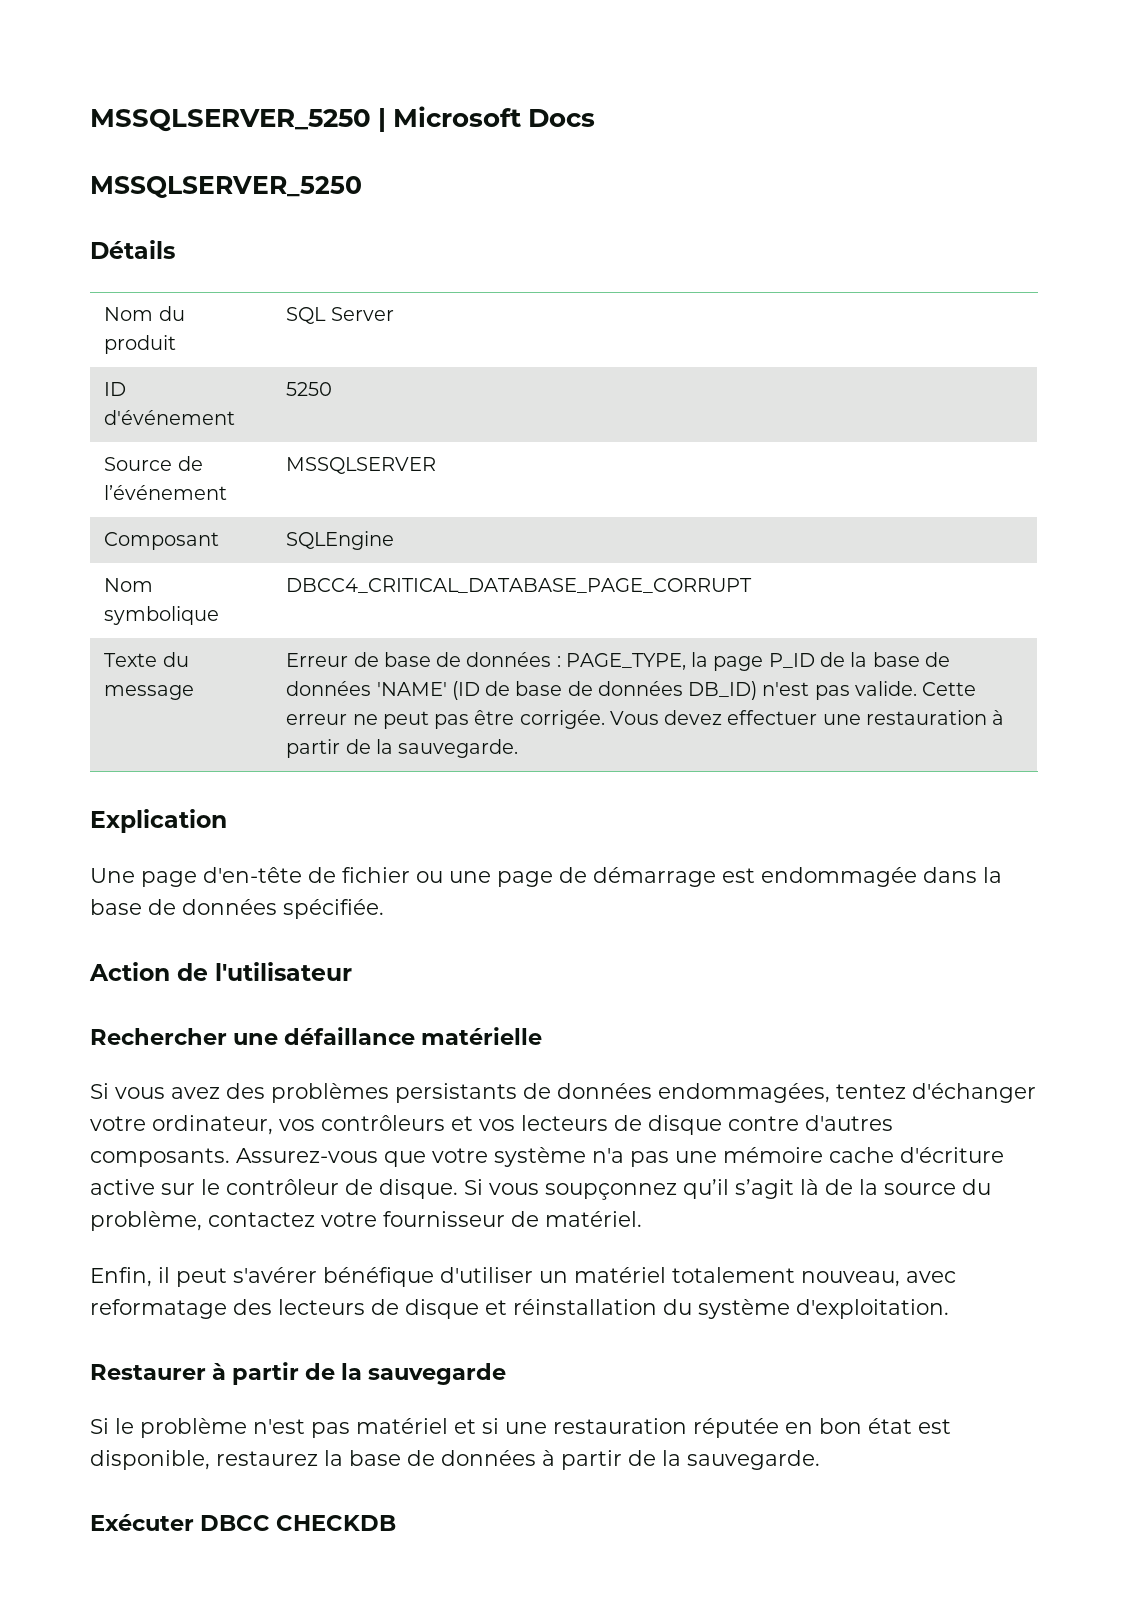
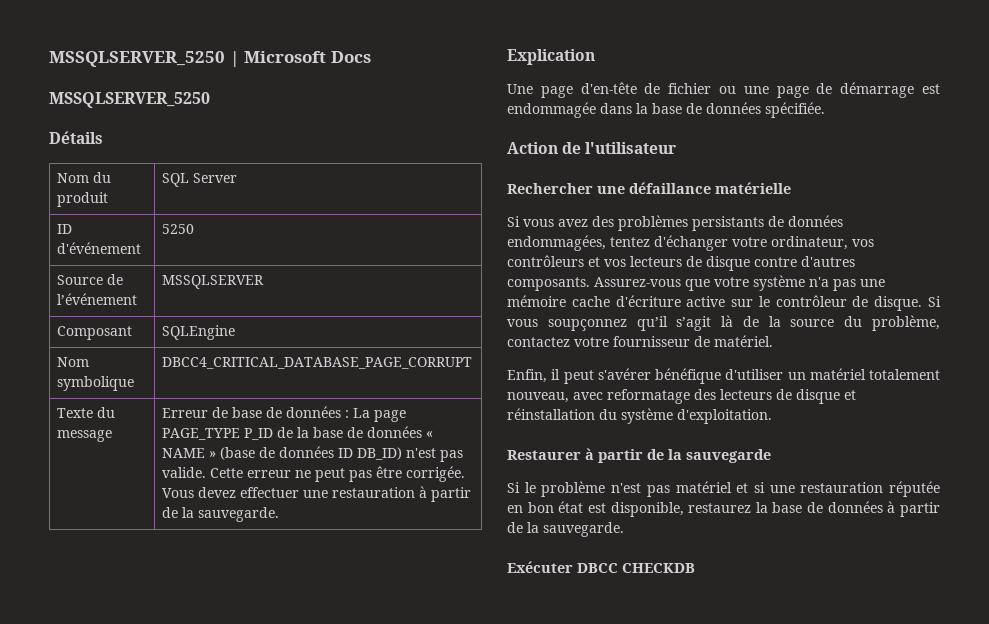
- Erreur de base de données : PAGE_TYPE, la page P_ID de la base de données 'NAME' (ID de base de données DB_ID) n'est pas valide.
+ Erreur de base de données : La page PAGE_TYPE P_ID de la base de données « NAME » (base de données ID DB_ID) n'est pas valide.

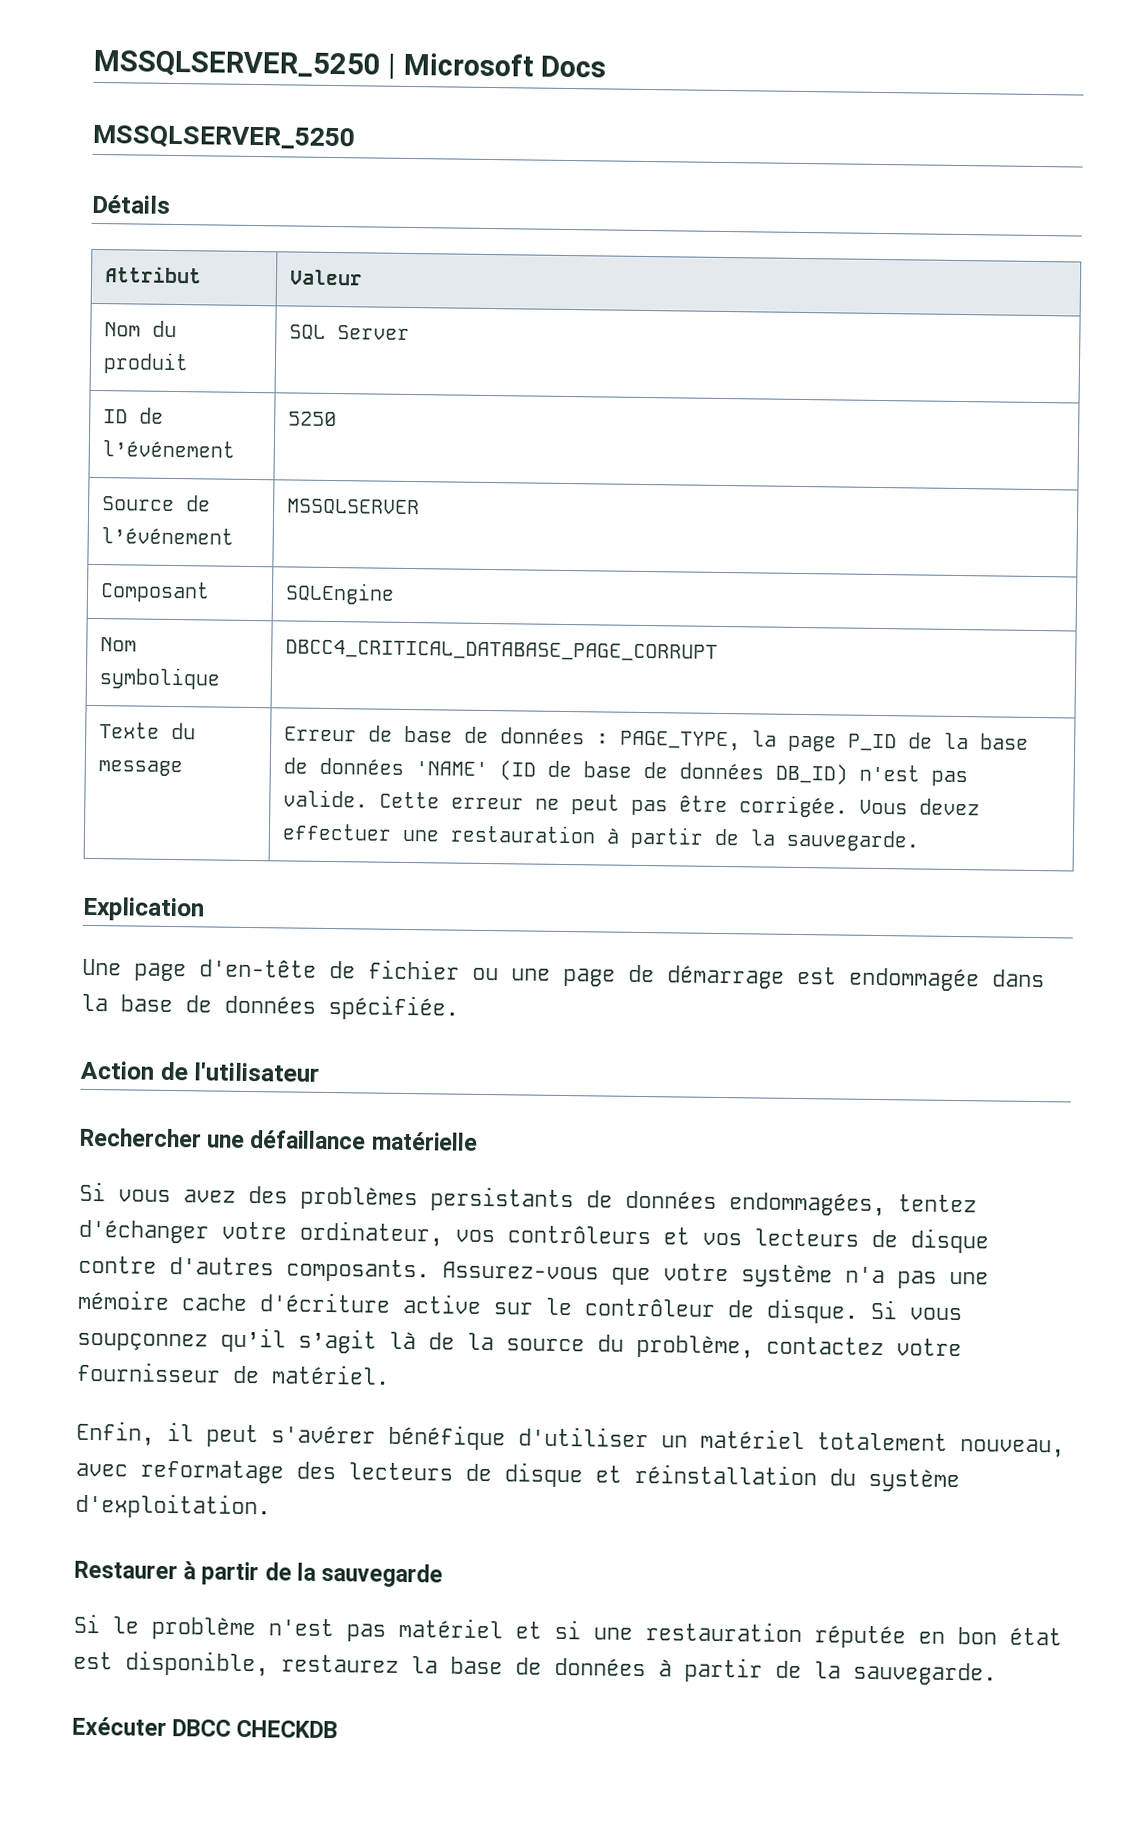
+ Attribut | Valeur
- ID d'événement | 5250
+ ID de l’événement | 5250
- Erreur de base de données : La page PAGE_TYPE P_ID de la base de données « NAME » (base de données ID DB_ID) n'est pas valide.
+ Erreur de base de données : PAGE_TYPE, la page P_ID de la base de données 'NAME' (ID de base de données DB_ID) n'est pas valide.

